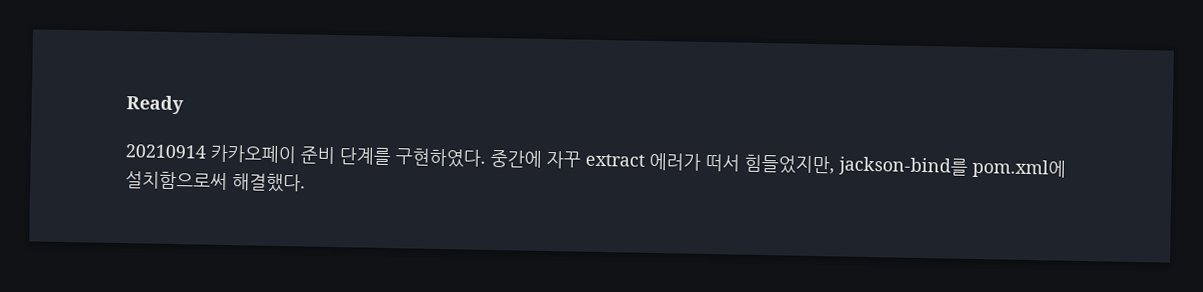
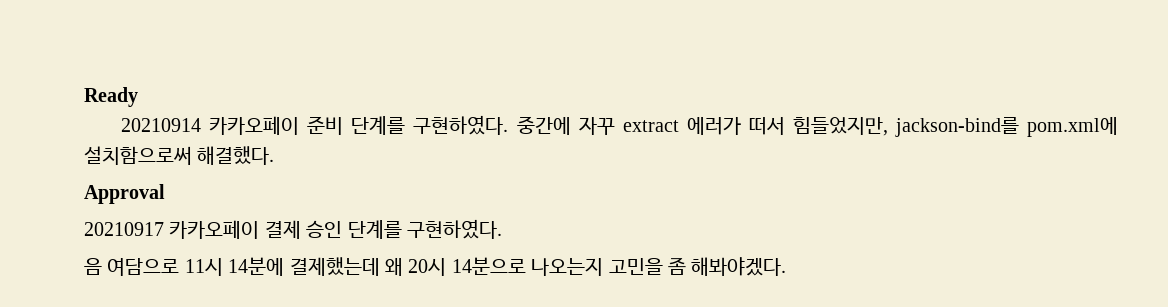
+ Approval
+ 20210917 카카오페이 결제 승인 단계를 구현하였다.
+ 음 여담으로 11시 14분에 결제했는데 왜 20시 14분으로 나오는지 고민을 좀 해봐야겠다.

